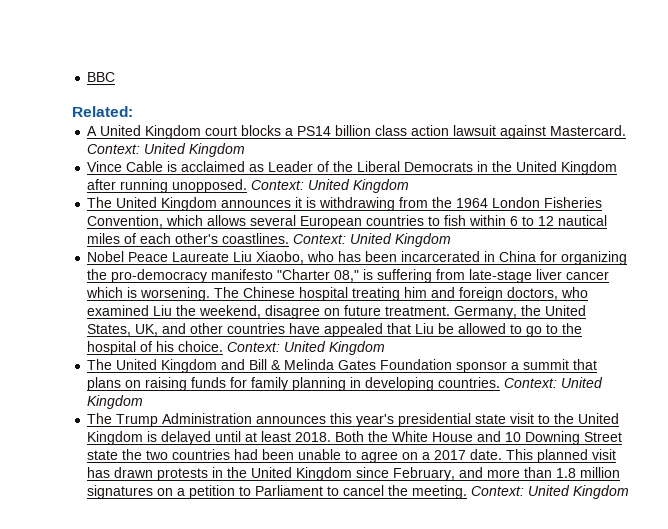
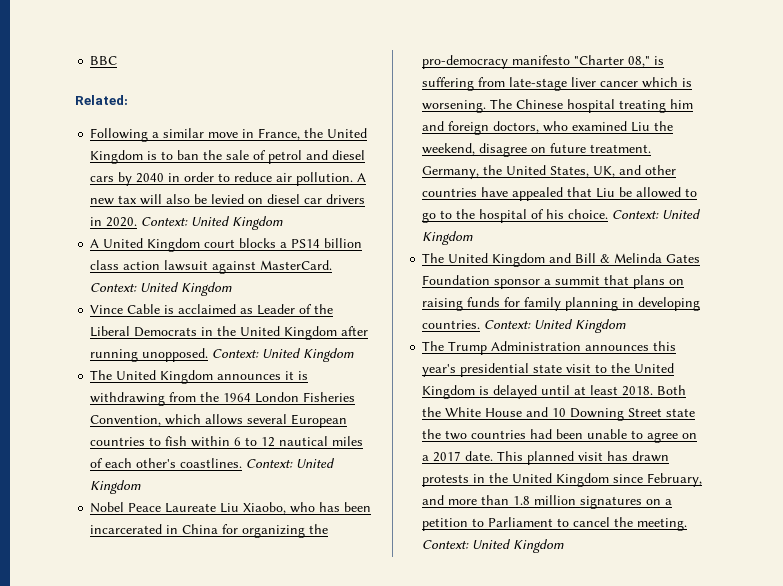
+ Following a similar move in France, the United Kingdom is to ban the sale of petrol and diesel cars by 2040 in order to reduce air pollution. A new tax will also be levied on diesel car drivers in 2020. Context: United Kingdom
- A United Kingdom court blocks a PS14 billion class action lawsuit against Mastercard.
+ A United Kingdom court blocks a PS14 billion class action lawsuit against MasterCard.

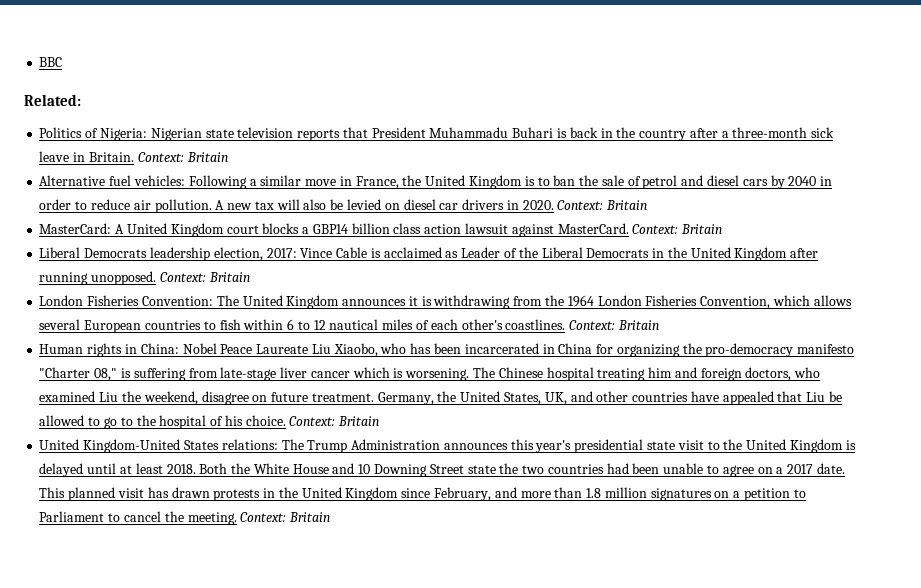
- Following a similar move in France, the United Kingdom is to ban the sale of petrol and diesel cars by 2040 in order to reduce air pollution.
+ Politics of Nigeria: Nigerian state television reports that President Muhammadu Buhari is back in the country after a three-month sick leave in Britain. Context: Britain
+ Alternative fuel vehicles: Following a similar move in France, the United Kingdom is to ban the sale of petrol and diesel cars by 2040 in order to reduce air pollution.
- A new tax will also be levied on diesel car drivers in 2020. Context: United Kingdom
- A United Kingdom court blocks a PS14 billion class action lawsuit against MasterCard. Context: United Kingdom
- Vince Cable is acclaimed as Leader of the Liberal Democrats in the United Kingdom after running unopposed. Context: United Kingdom
- The United Kingdom announces it is withdrawing from the 1964 London Fisheries Convention, which allows several European countries to fish within 6 to 12 nautical miles of each other's coastlines. Context: United Kingdom
- Nobel Peace Laureate Liu Xiaobo, who has been incarcerated in China for organizing the pro-democracy manifesto "Charter 08," is suffering from late-stage liver cancer which is worsening.
+ A new tax will also be levied on diesel car drivers in 2020. Context: Britain
+ MasterCard: A United Kingdom court blocks a GBP14 billion class action lawsuit against MasterCard. Context: Britain
+ Liberal Democrats leadership election, 2017: Vince Cable is acclaimed as Leader of the Liberal Democrats in the United Kingdom after running unopposed. Context: Britain
+ London Fisheries Convention: The United Kingdom announces it is withdrawing from the 1964 London Fisheries Convention, which allows several European countries to fish within 6 to 12 nautical miles of each other's coastlines. Context: Britain
+ Human rights in China: Nobel Peace Laureate Liu Xiaobo, who has been incarcerated in China for organizing the pro-democracy manifesto "Charter 08," is suffering from late-stage liver cancer which is worsening.
- Germany, the United States, UK, and other countries have appealed that Liu be allowed to go to the hospital of his choice. Context: United Kingdom
- The United Kingdom and Bill & Melinda Gates Foundation sponsor a summit that plans on raising funds for family planning in developing countries. Context: United Kingdom
- The Trump Administration announces this year's presidential state visit to the United Kingdom is delayed until at least 2018.
+ Germany, the United States, UK, and other countries have appealed that Liu be allowed to go to the hospital of his choice. Context: Britain
+ United Kingdom-United States relations: The Trump Administration announces this year's presidential state visit to the United Kingdom is delayed until at least 2018.
- This planned visit has drawn protests in the United Kingdom since February, and more than 1.8 million signatures on a petition to Parliament to cancel the meeting. Context: United Kingdom
+ This planned visit has drawn protests in the United Kingdom since February, and more than 1.8 million signatures on a petition to Parliament to cancel the meeting. Context: Britain

